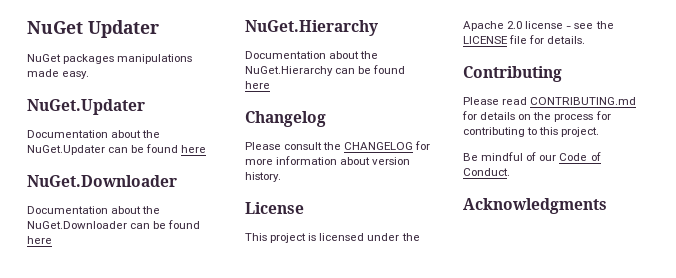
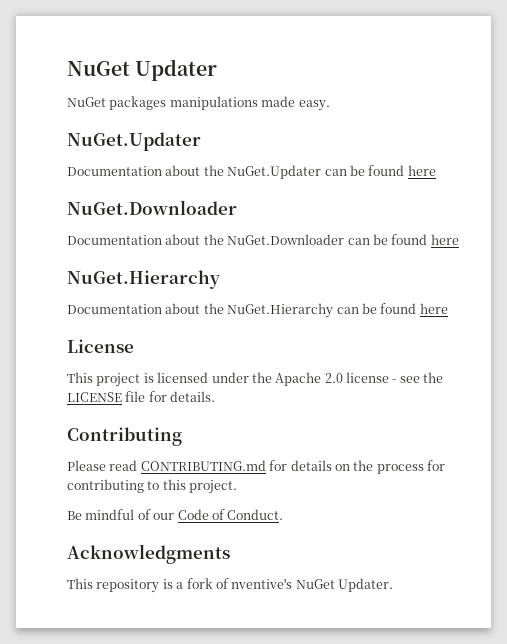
- Changelog
- Please consult the CHANGELOG for more information about version history.
+ This repository is a fork of nventive's NuGet Updater.

